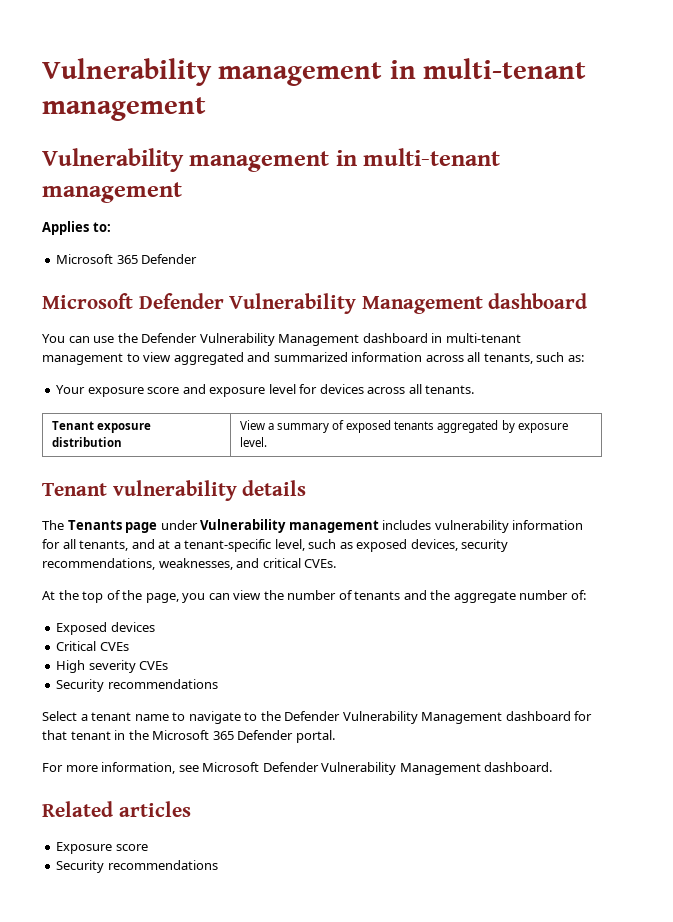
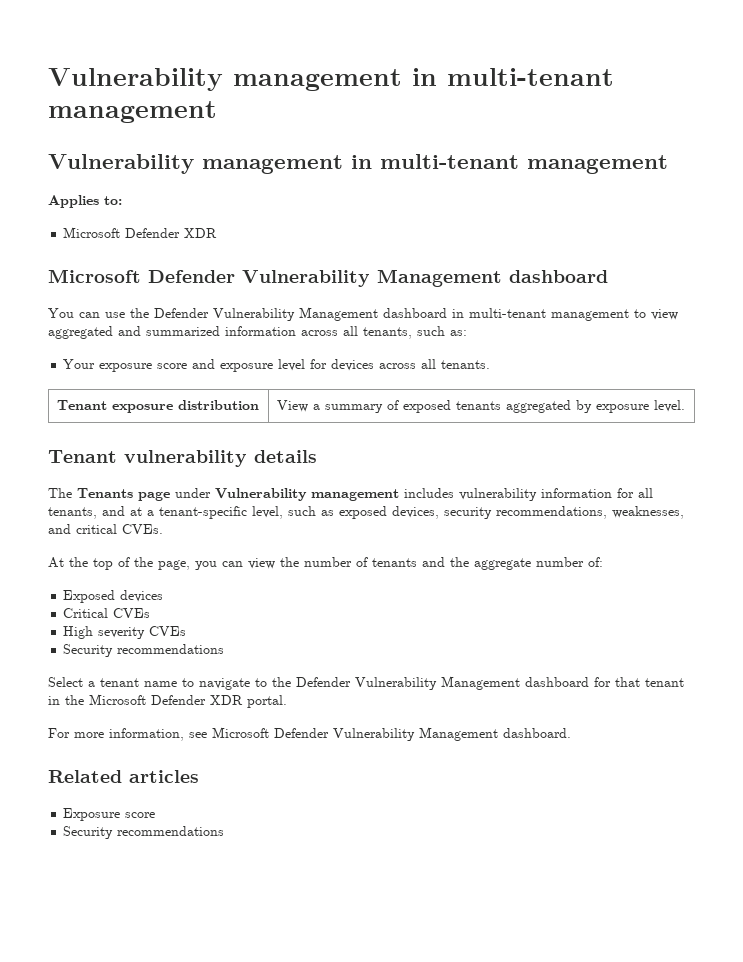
  Applies to:
- Microsoft 365 Defender
+ Microsoft Defender XDR
- Select a tenant name to navigate to the Defender Vulnerability Management dashboard for that tenant in the Microsoft 365 Defender portal.
+ Select a tenant name to navigate to the Defender Vulnerability Management dashboard for that tenant in the Microsoft Defender XDR portal.

